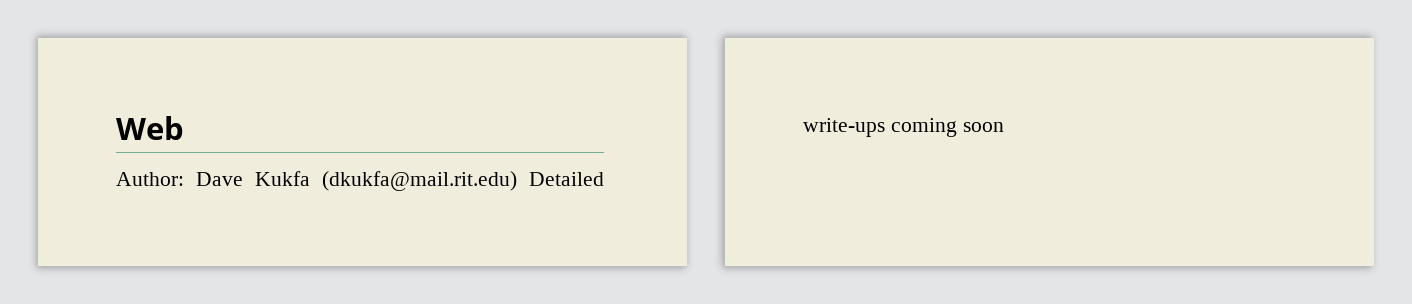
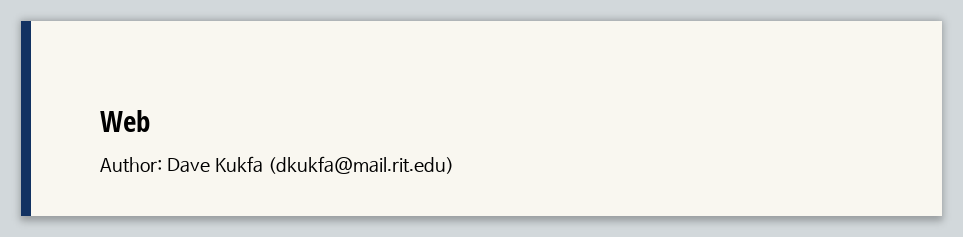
- Author: Dave Kukfa (dkukfa@mail.rit.edu) Detailed write-ups coming soon
+ Author: Dave Kukfa (dkukfa@mail.rit.edu)

